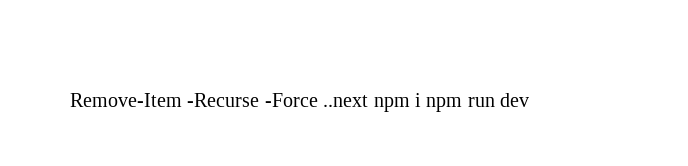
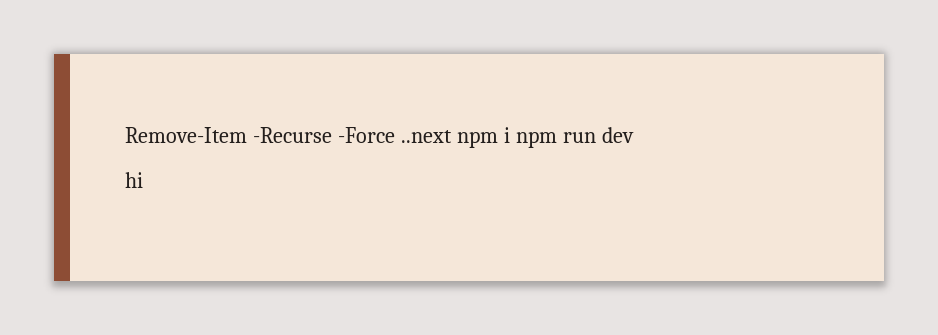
+ hi

